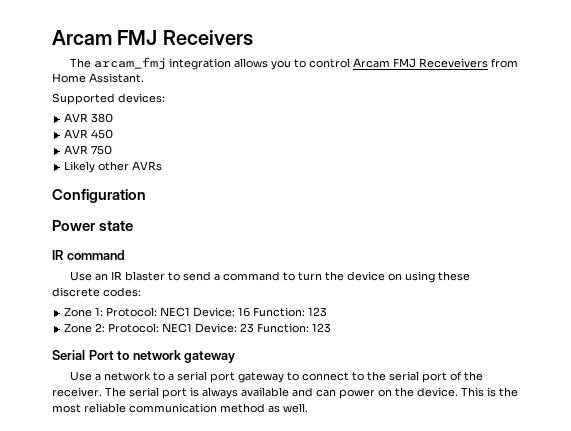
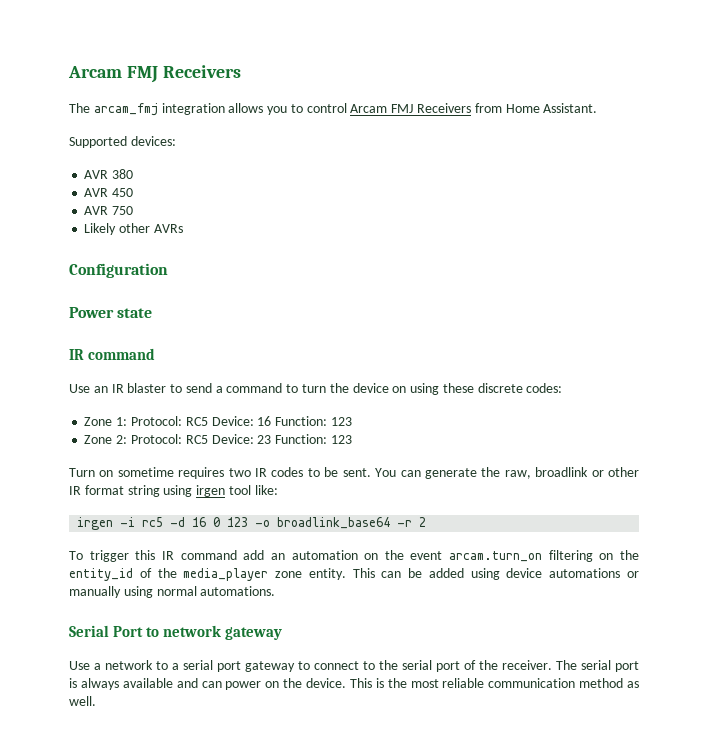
- The arcam_fmj integration allows you to control Arcam FMJ Receveivers from Home Assistant.
+ The arcam_fmj integration allows you to control Arcam FMJ Receivers from Home Assistant.
- Zone 1: Protocol: NEC1 Device: 16 Function: 123
+ Zone 1: Protocol: RC5 Device: 16 Function: 123
- Zone 2: Protocol: NEC1 Device: 23 Function: 123
+ Zone 2: Protocol: RC5 Device: 23 Function: 123
+ Turn on sometime requires two IR codes to be sent. You can generate the raw, broadlink or other IR format string using irgen tool like:
+ irgen -i rc5 -d 16 0 123 -o broadlink_base64 -r 2
+ To trigger this IR command add an automation on the event arcam.turn_on filtering on the entity_id of the media_player zone entity. This can be added using device automations or manually using normal automations.

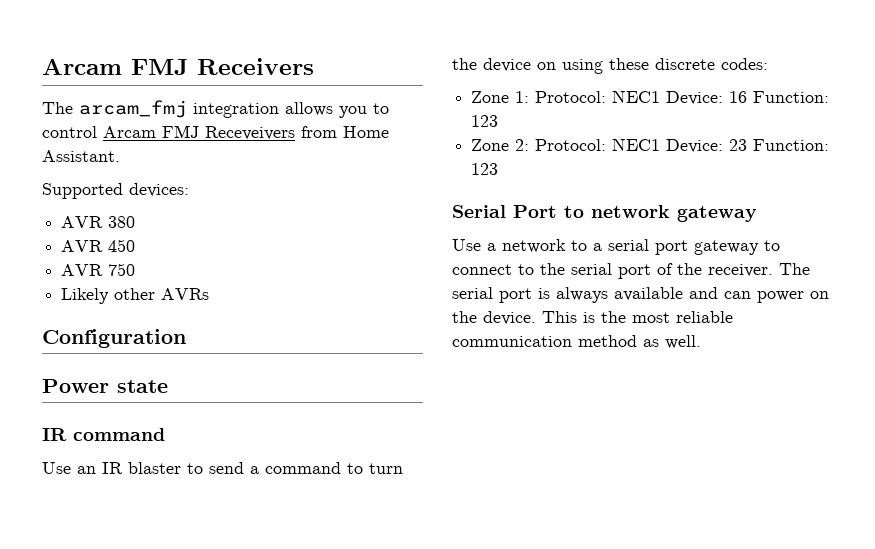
- The arcam_fmj integration allows you to control Arcam FMJ Receivers from Home Assistant.
+ The arcam_fmj integration allows you to control Arcam FMJ Receveivers from Home Assistant.
- Zone 1: Protocol: RC5 Device: 16 Function: 123
+ Zone 1: Protocol: NEC1 Device: 16 Function: 123
- Zone 2: Protocol: RC5 Device: 23 Function: 123
+ Zone 2: Protocol: NEC1 Device: 23 Function: 123
- Turn on sometime requires two IR codes to be sent. You can generate the raw, broadlink or other IR format string using irgen tool like:
- irgen -i rc5 -d 16 0 123 -o broadlink_base64 -r 2
- To trigger this IR command add an automation on the event arcam.turn_on filtering on the entity_id of the media_player zone entity. This can be added using device automations or manually using normal automations.

